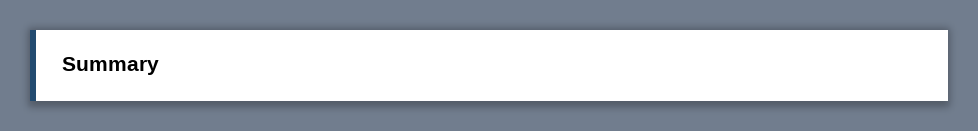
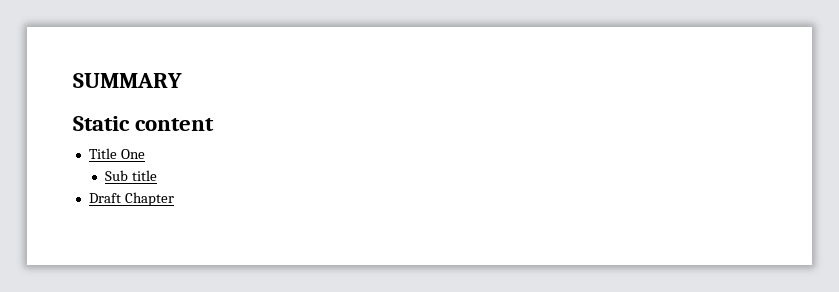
- Summary
+ SUMMARY
+ Static content
+ Title One
+ Sub title
+ Draft Chapter

